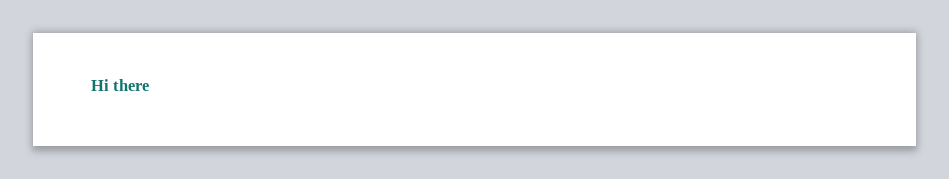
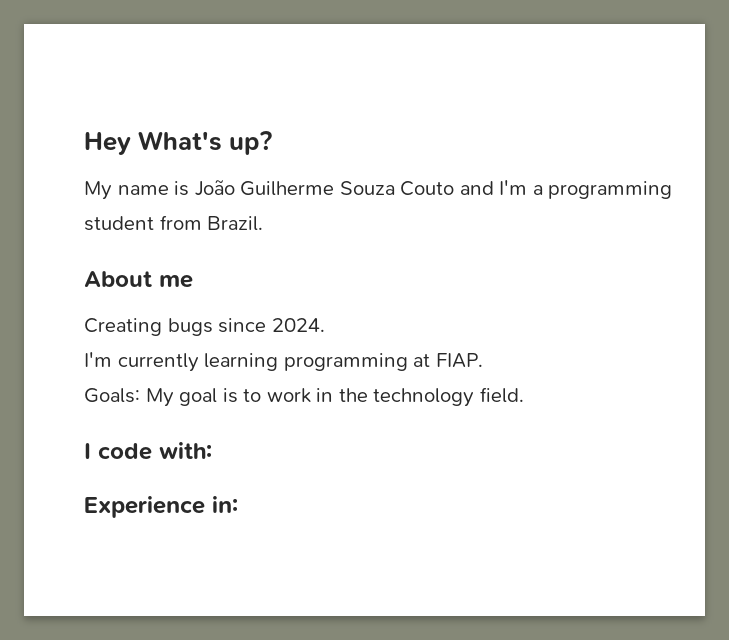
- Hi there
+ Hey What's up?
+ My name is João Guilherme Souza Couto and I'm a programming student from Brazil.
+ About me
+ Creating bugs since 2024.
+ I'm currently learning programming at FIAP.
+ Goals: My goal is to work in the technology field.
+ I code with:
+ Experience in:

